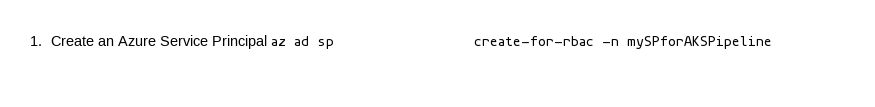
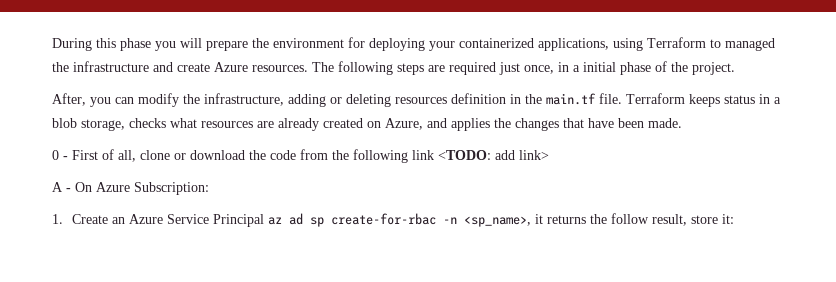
+ During this phase you will prepare the environment for deploying your containerized applications, using Terraform to managed the infrastructure and create Azure resources. The following steps are required just once, in a initial phase of the project.
+ After, you can modify the infrastructure, adding or deleting resources definition in the main.tf file. Terraform keeps status in a blob storage, checks what resources are already created on Azure, and applies the changes that have been made.
+ 0 - First of all, clone or download the code from the following link <TODO: add link>
+ A - On Azure Subscription:
- 1. Create an Azure Service Principal az ad sp create-for-rbac -n mySPforAKSPipeline
+ 1. Create an Azure Service Principal az ad sp create-for-rbac -n <sp_name>, it returns the follow result, store it:

